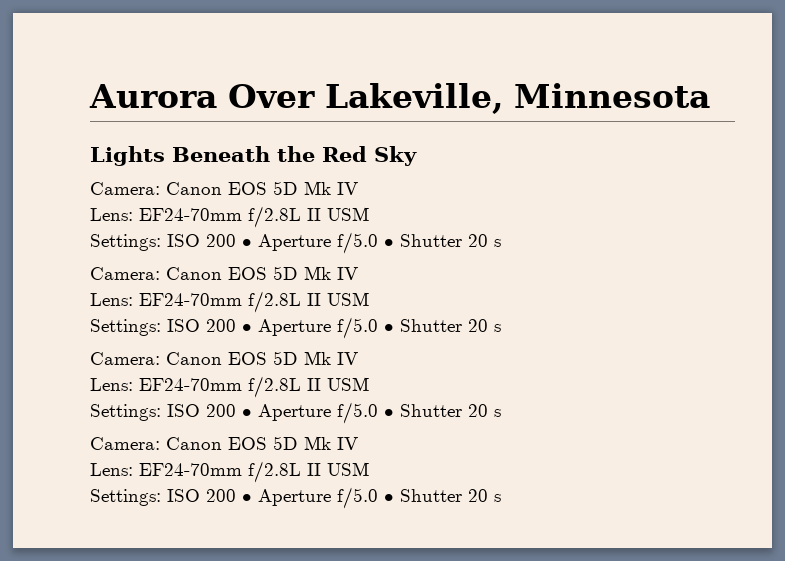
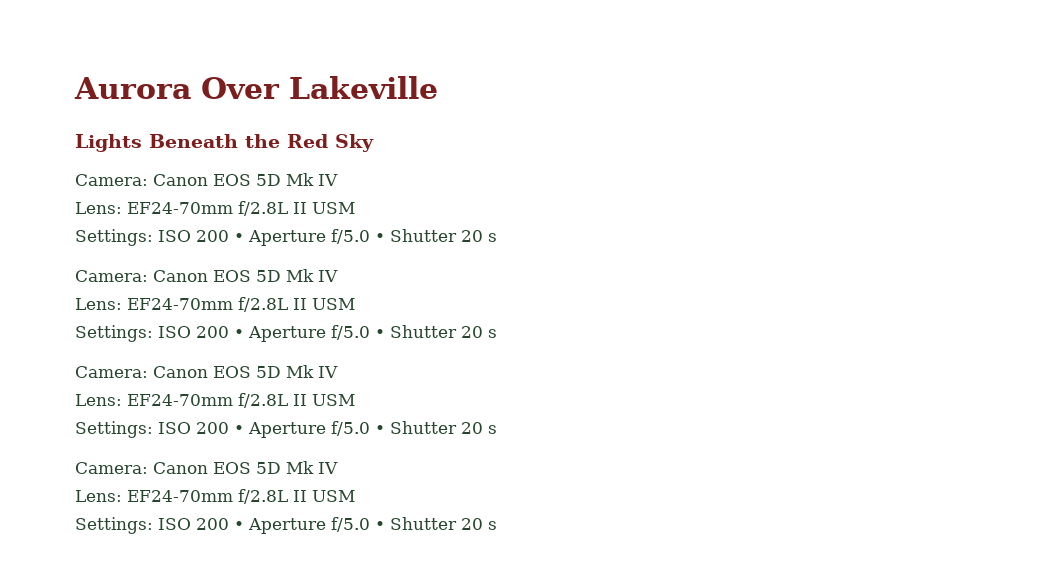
- Aurora Over Lakeville, Minnesota
+ Aurora Over Lakeville

